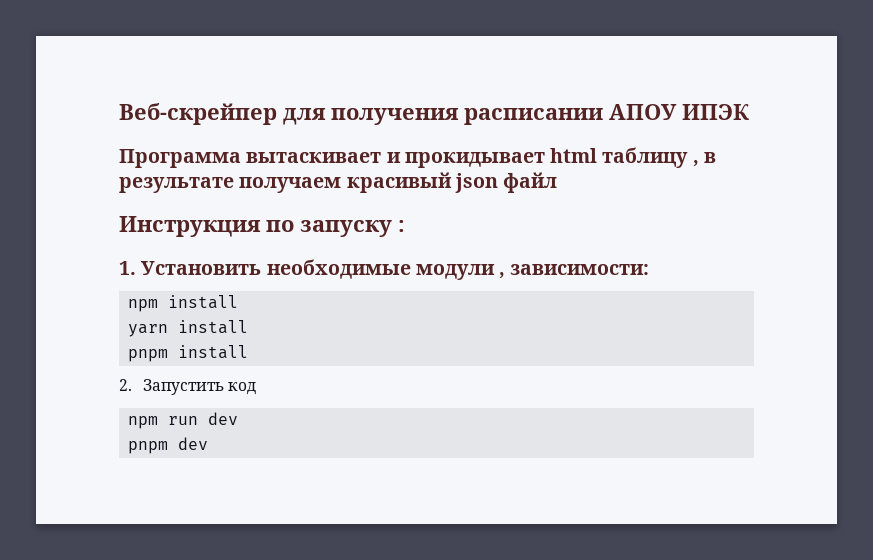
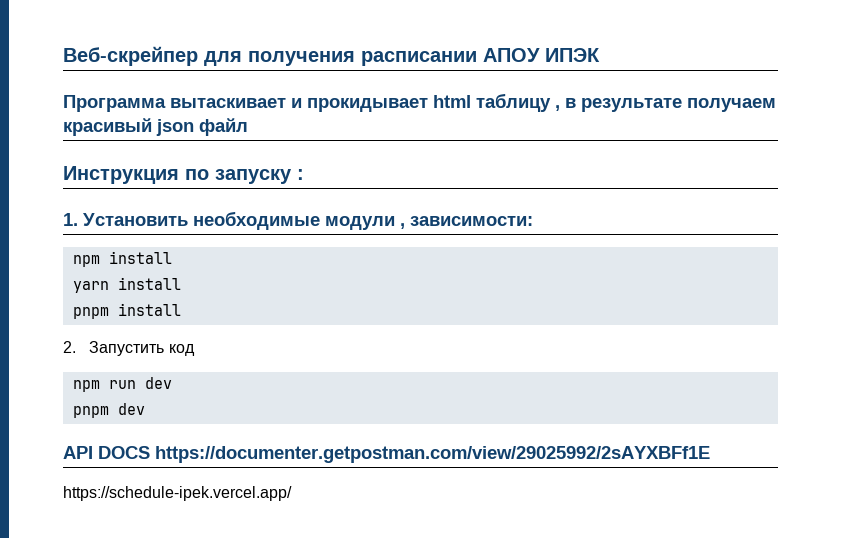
+ API DOCS https://documenter.getpostman.com/view/29025992/2sAYXBFf1E
+ https://schedule-ipek.vercel.app/

